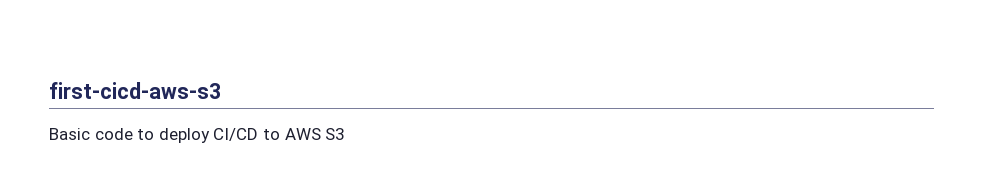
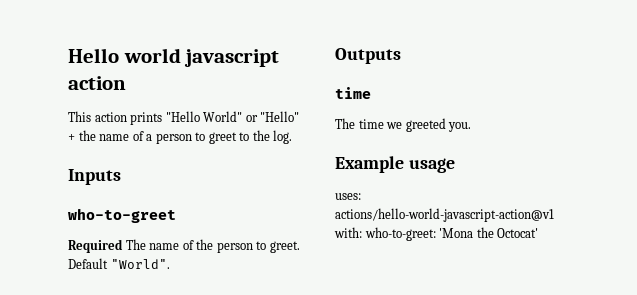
- first-cicd-aws-s3
- Basic code to deploy CI/CD to AWS S3
+ Hello world javascript action
+ This action prints "Hello World" or "Hello" + the name of a person to greet to the log.
+ Inputs
+ who-to-greet
+ Required The name of the person to greet. Default "World".
+ Outputs
+ time
+ The time we greeted you.
+ Example usage
+ uses: actions/hello-world-javascript-action@v1 with: who-to-greet: 'Mona the Octocat'

